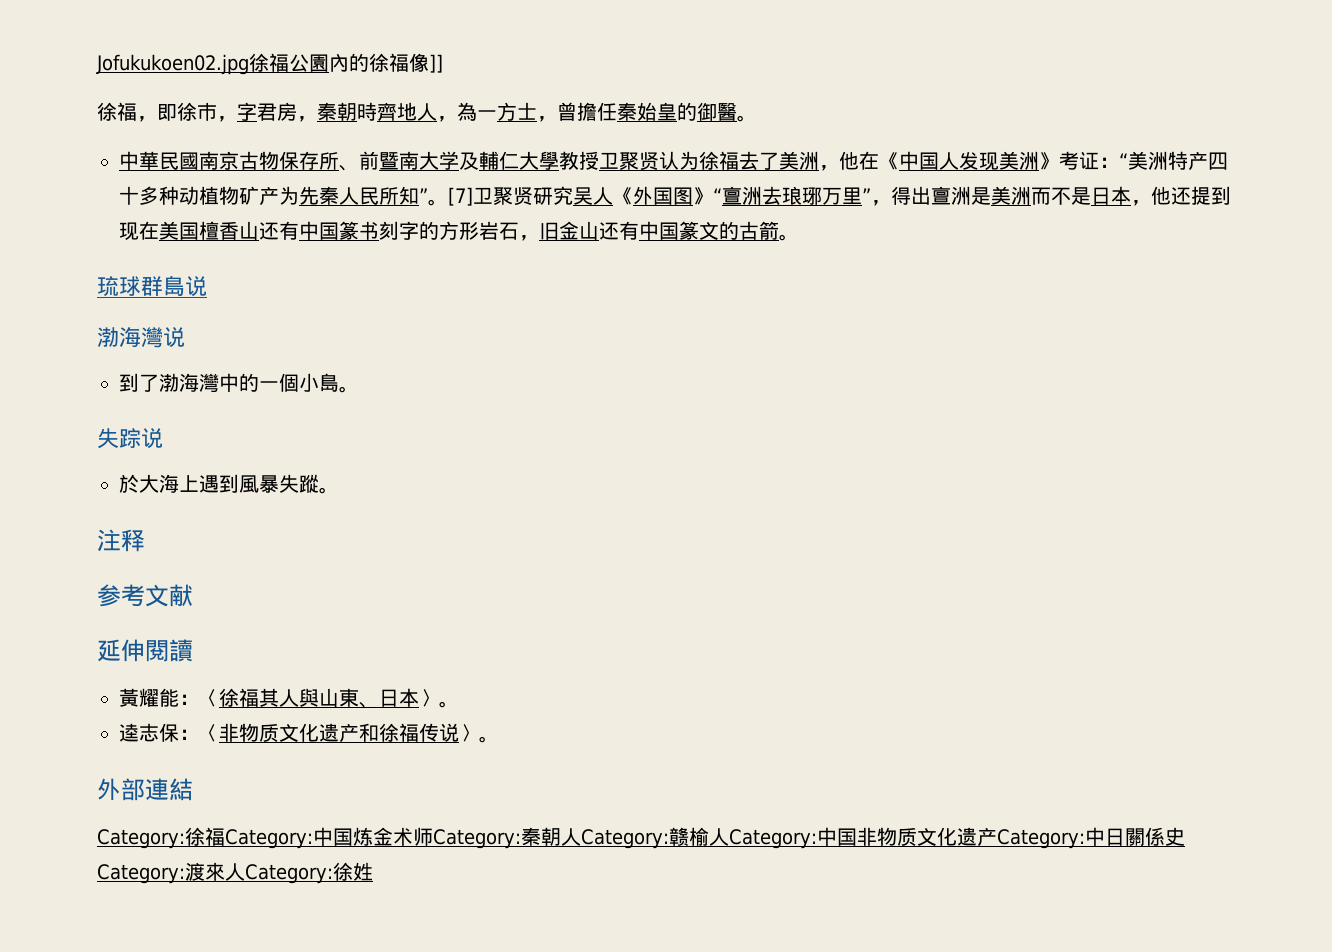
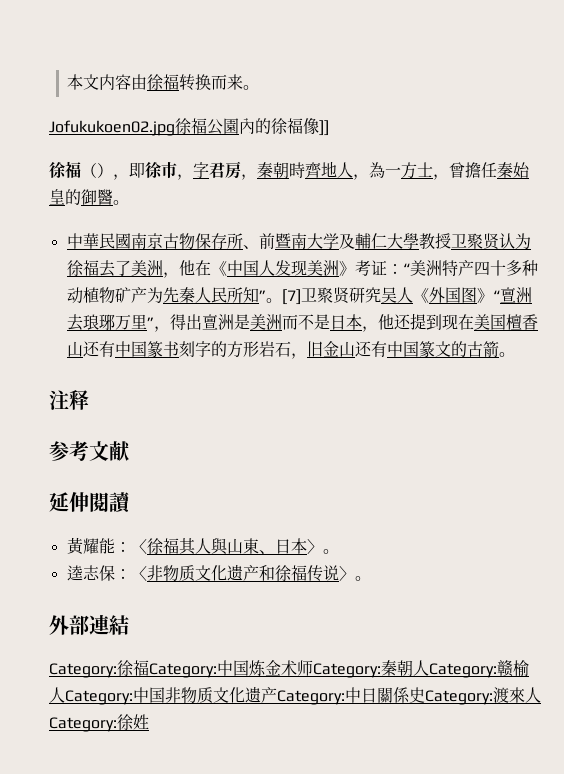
+ 本文内容由徐福转换而来。
- 徐福，即徐巿，字君房，秦朝時齊地人，為一方士，曾擔任秦始皇的御醫。
+ 徐福（），即徐巿，字君房，秦朝時齊地人，為一方士，曾擔任秦始皇的御醫。
- 琉球群島说
- 渤海灣说
- 到了渤海灣中的一個小島。
- 失踪说
- 於大海上遇到風暴失蹤。

